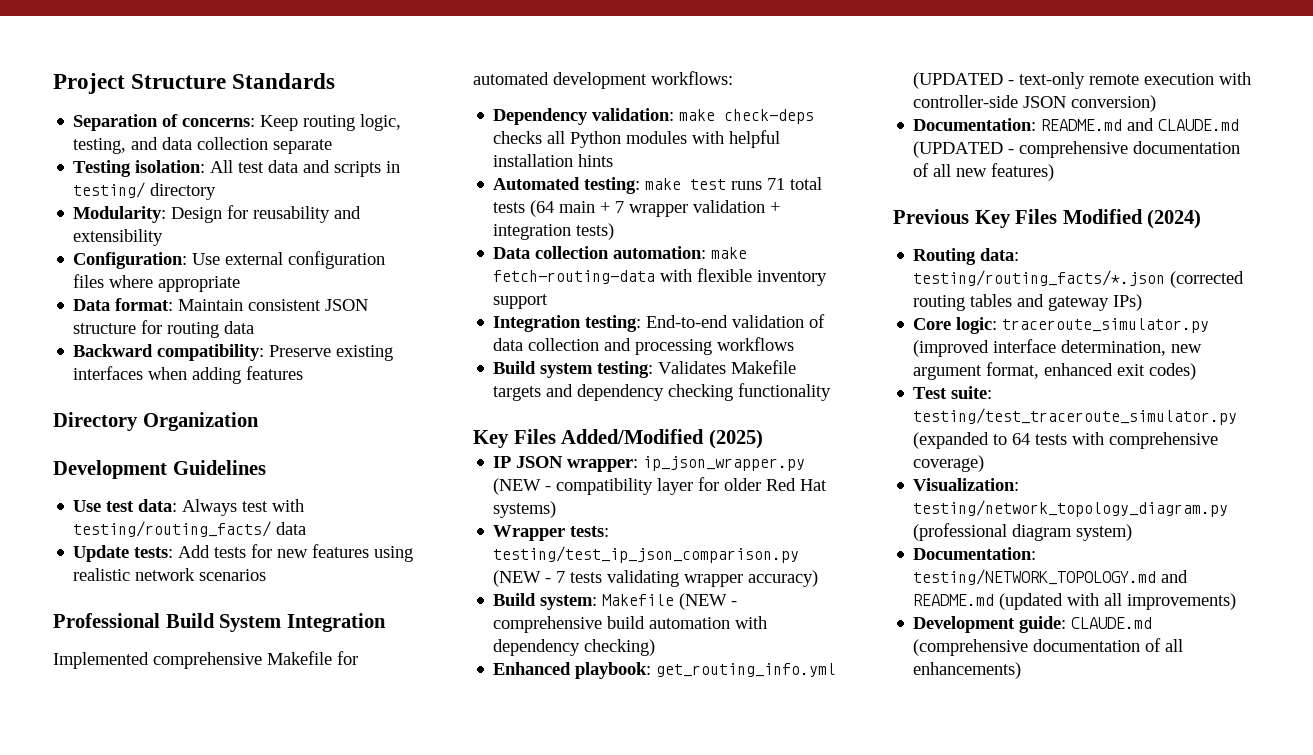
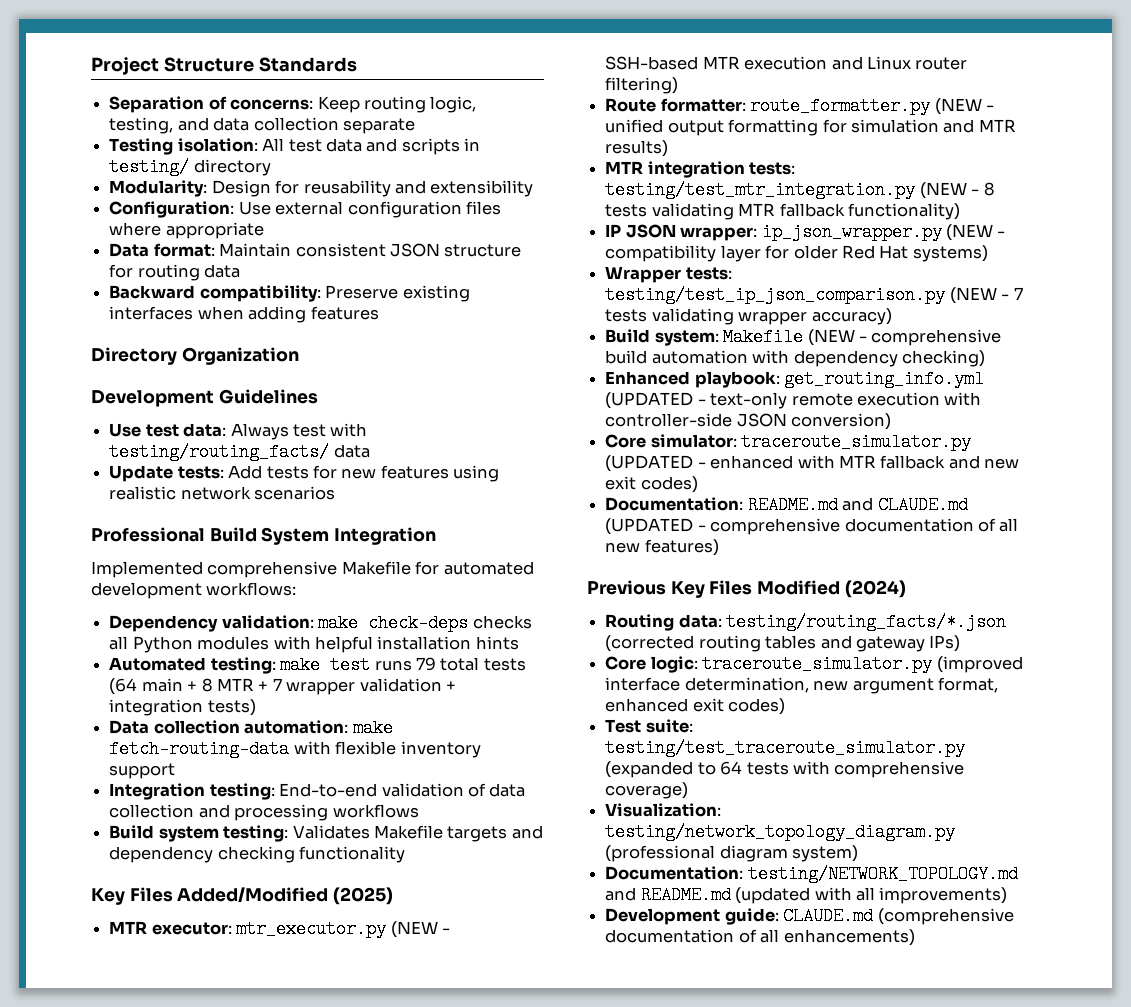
- Automated testing: make test runs 71 total tests (64 main + 7 wrapper validation + integration tests)
+ Automated testing: make test runs 79 total tests (64 main + 8 MTR + 7 wrapper validation + integration tests)
+ MTR executor: mtr_executor.py (NEW - SSH-based MTR execution and Linux router filtering)
+ Route formatter: route_formatter.py (NEW - unified output formatting for simulation and MTR results)
+ MTR integration tests: testing/test_mtr_integration.py (NEW - 8 tests validating MTR fallback functionality)
+ Core simulator: traceroute_simulator.py (UPDATED - enhanced with MTR fallback and new exit codes)

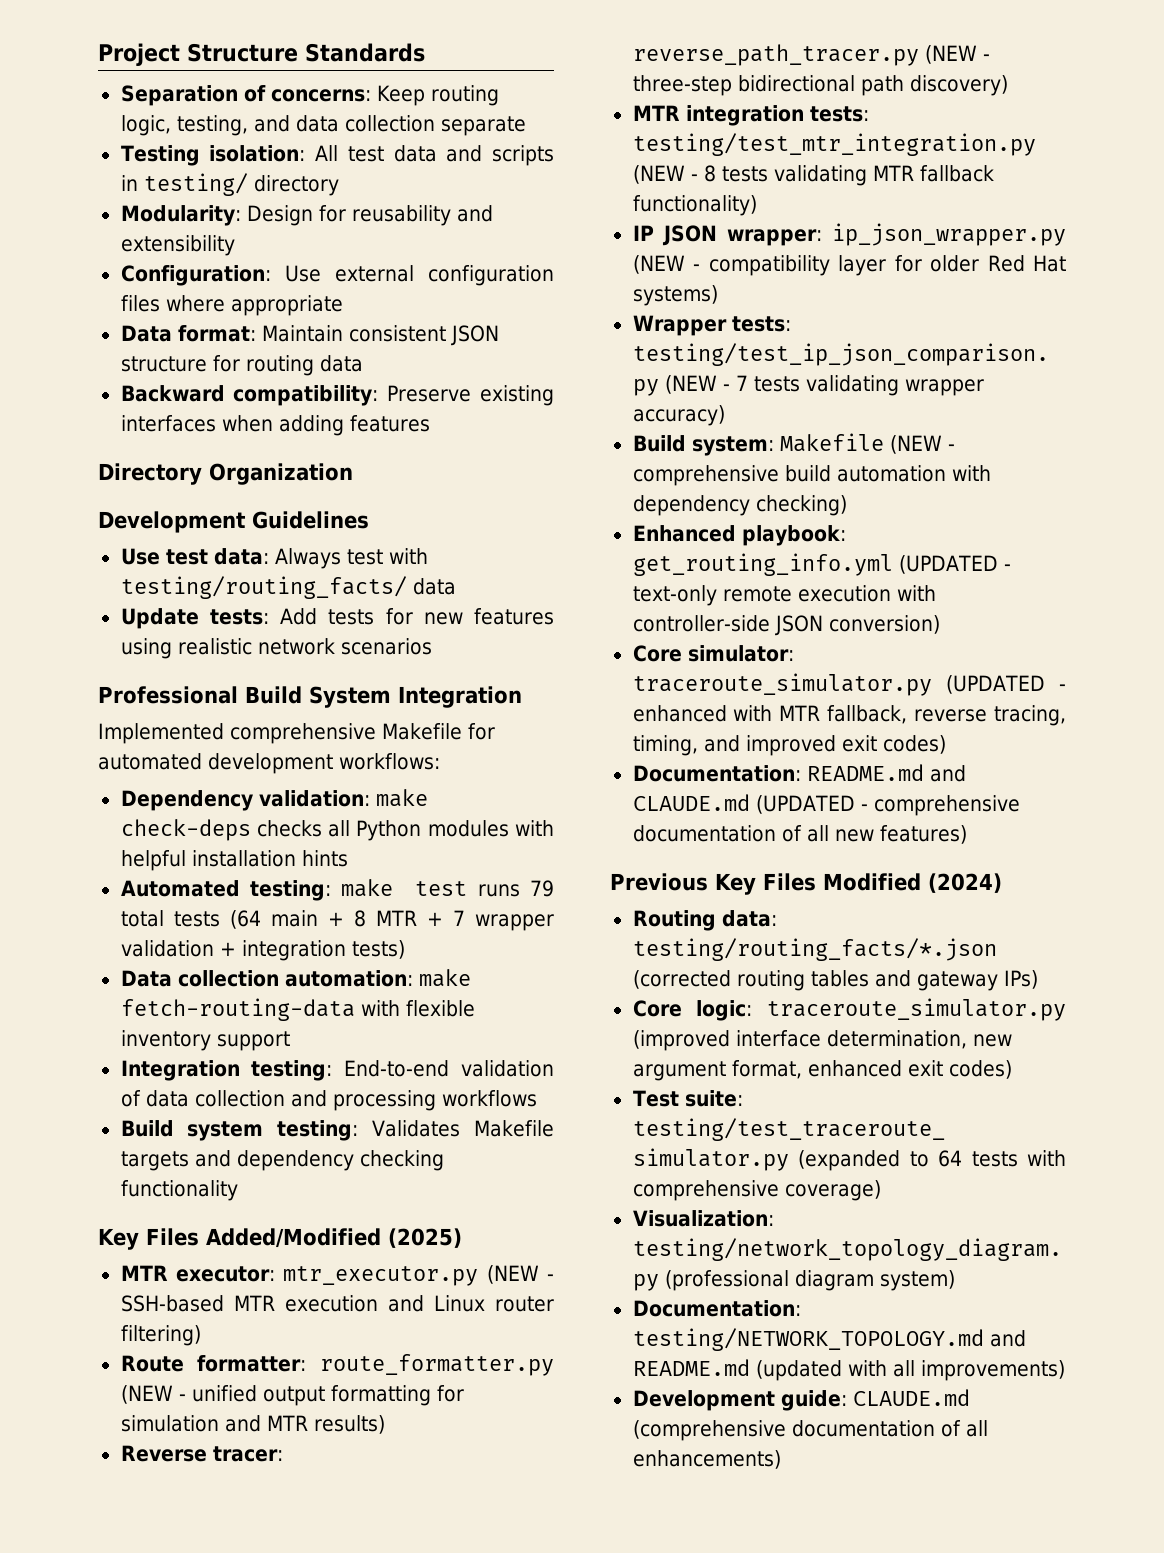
+ Reverse tracer: reverse_path_tracer.py (NEW - three-step bidirectional path discovery)
- Core simulator: traceroute_simulator.py (UPDATED - enhanced with MTR fallback and new exit codes)
+ Core simulator: traceroute_simulator.py (UPDATED - enhanced with MTR fallback, reverse tracing, timing, and improved exit codes)

